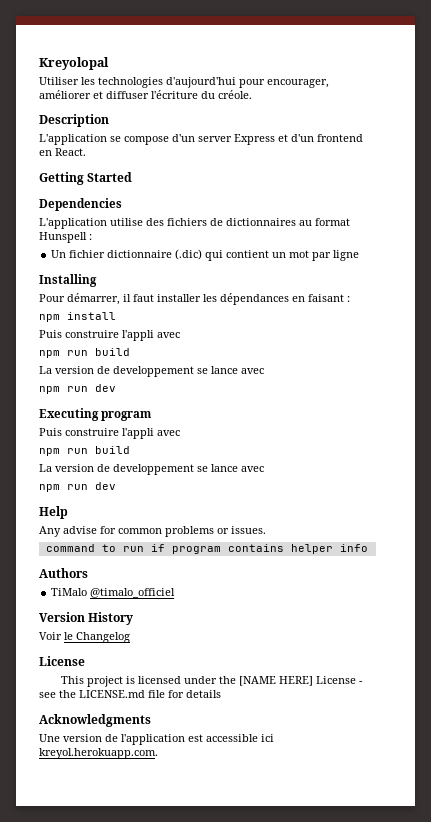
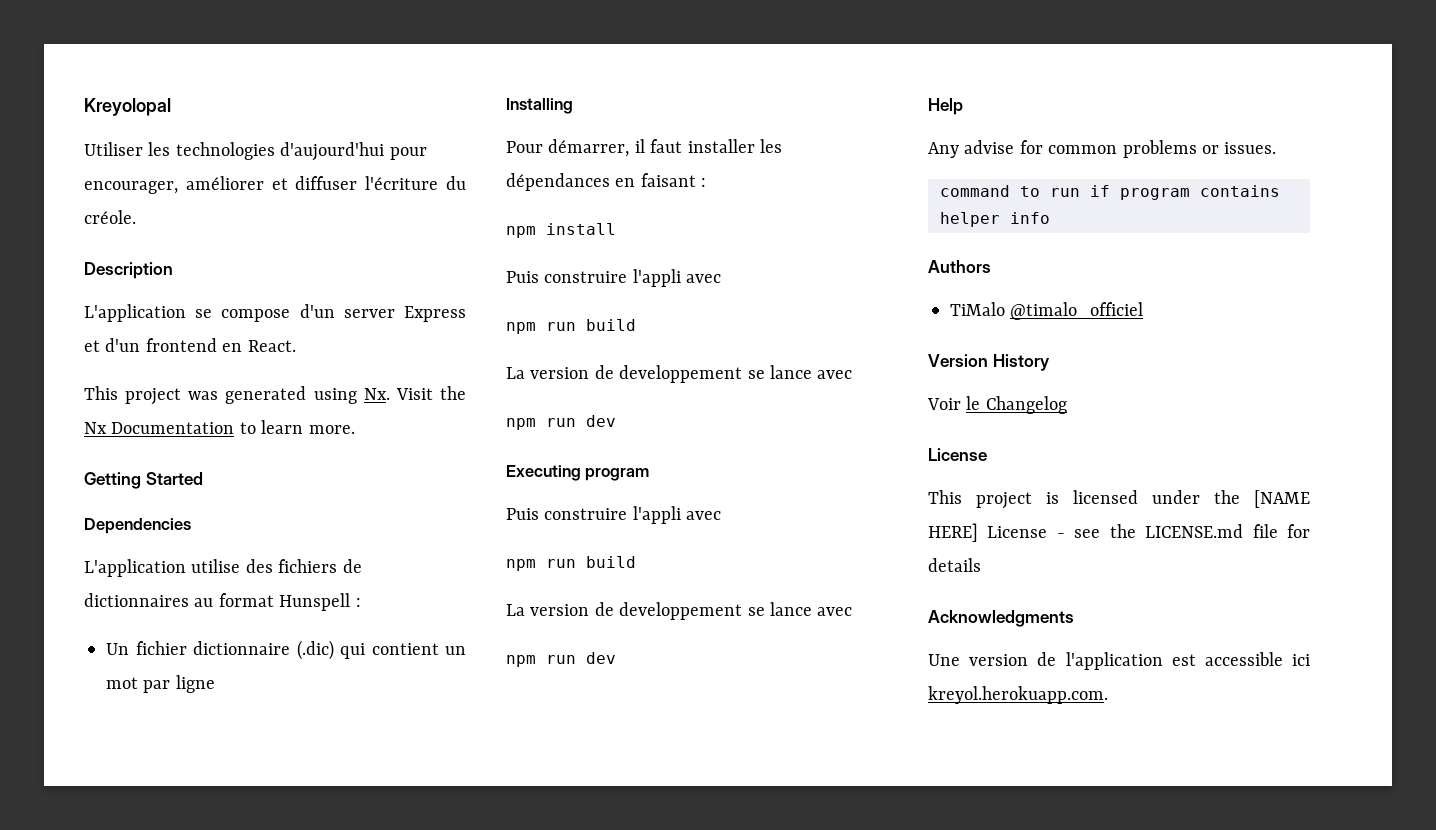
+ This project was generated using Nx. Visit the Nx Documentation to learn more.

